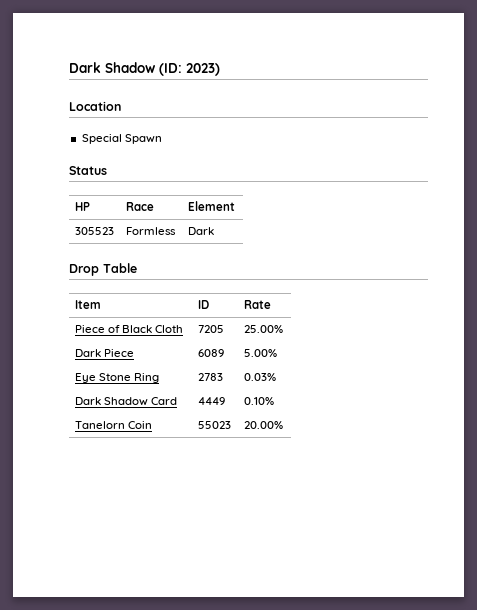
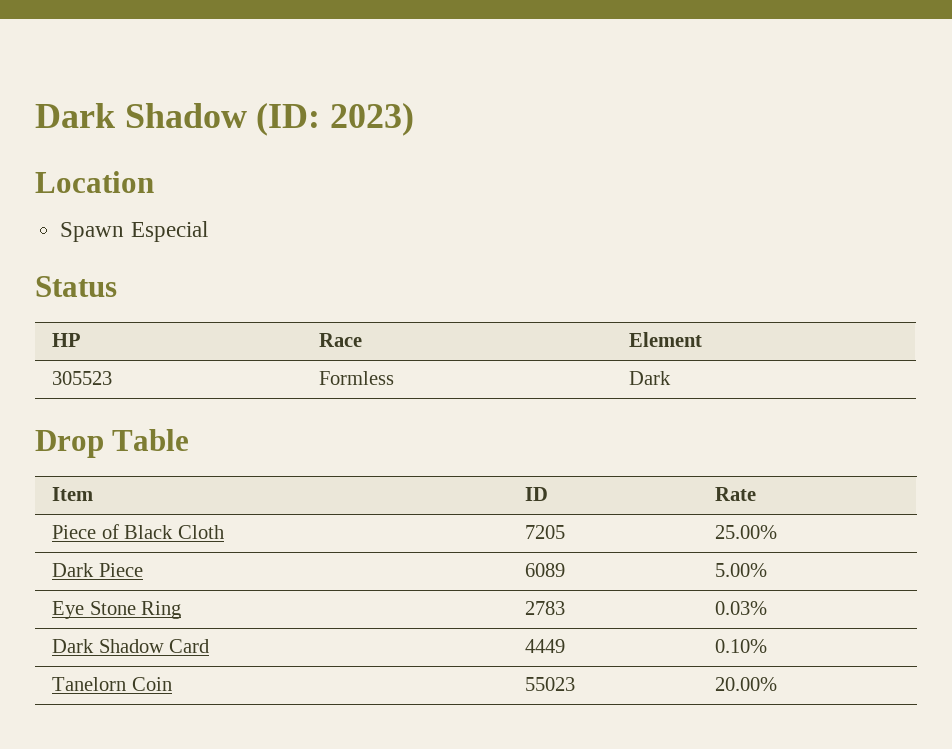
- Special Spawn
+ Spawn Especial

